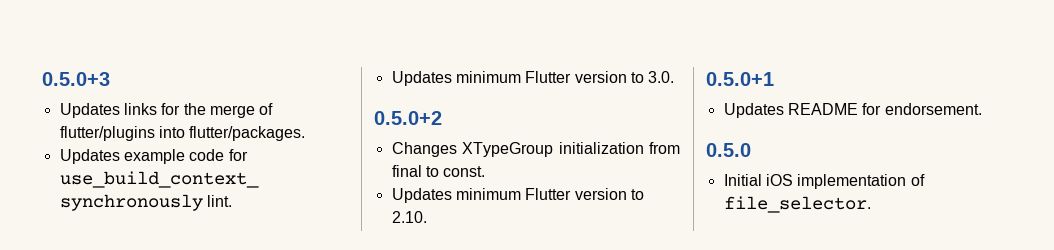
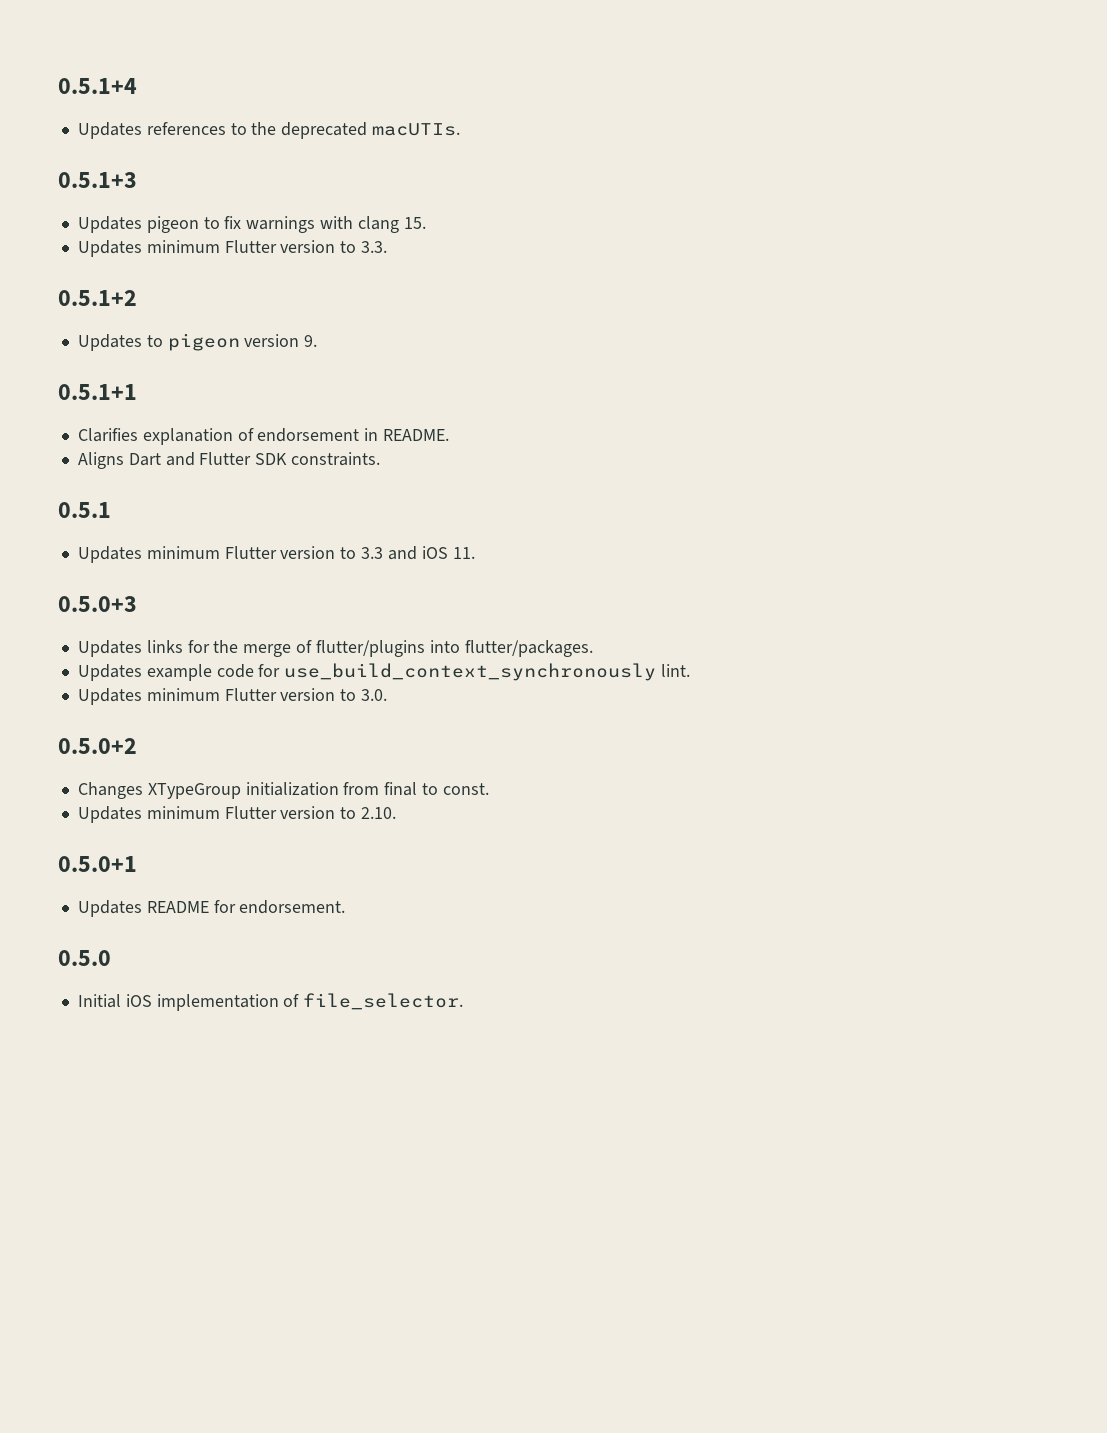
+ 0.5.1+4
+ Updates references to the deprecated macUTIs.
+ 0.5.1+3
+ Updates pigeon to fix warnings with clang 15.
+ Updates minimum Flutter version to 3.3.
+ 0.5.1+2
+ Updates to pigeon version 9.
+ 0.5.1+1
+ Clarifies explanation of endorsement in README.
+ Aligns Dart and Flutter SDK constraints.
+ 0.5.1
+ Updates minimum Flutter version to 3.3 and iOS 11.

